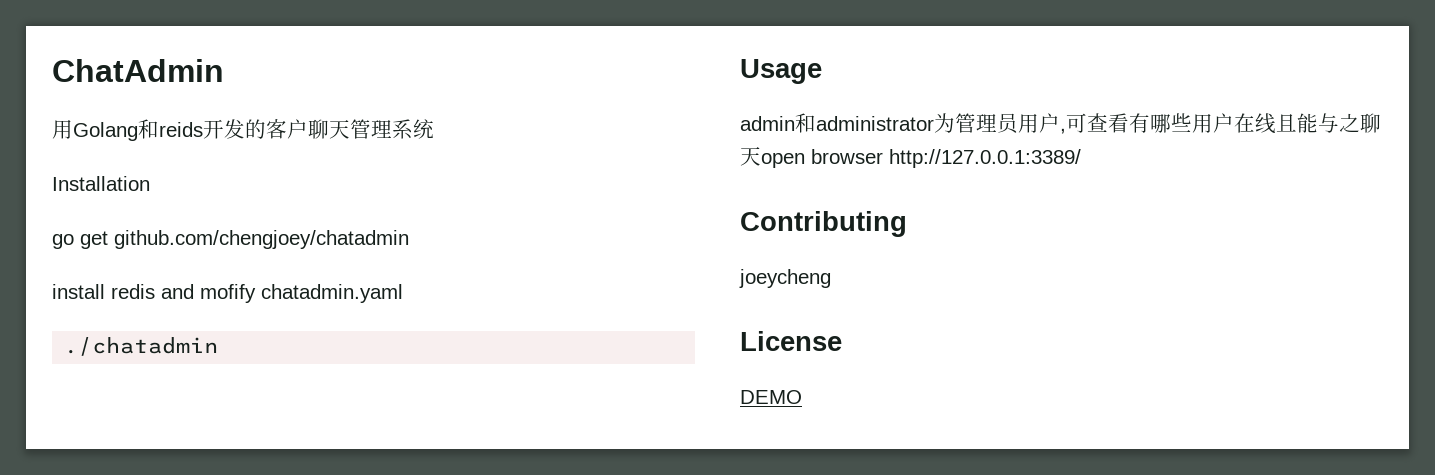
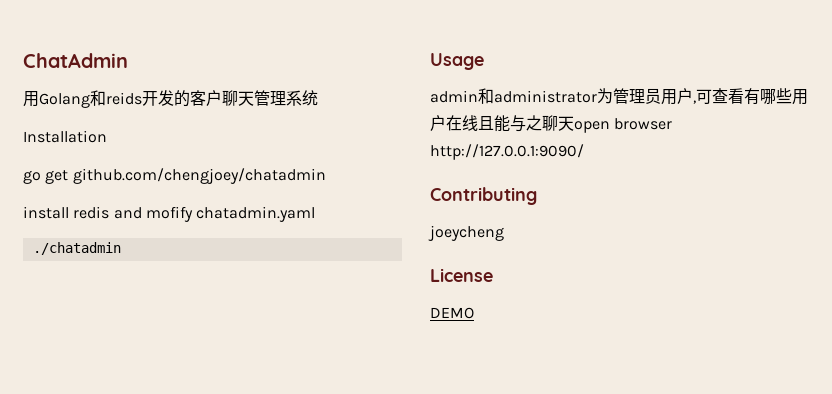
- admin和administrator为管理员用户,可查看有哪些用户在线且能与之聊天open browser http://127.0.0.1:3389/
+ admin和administrator为管理员用户,可查看有哪些用户在线且能与之聊天open browser http://127.0.0.1:9090/

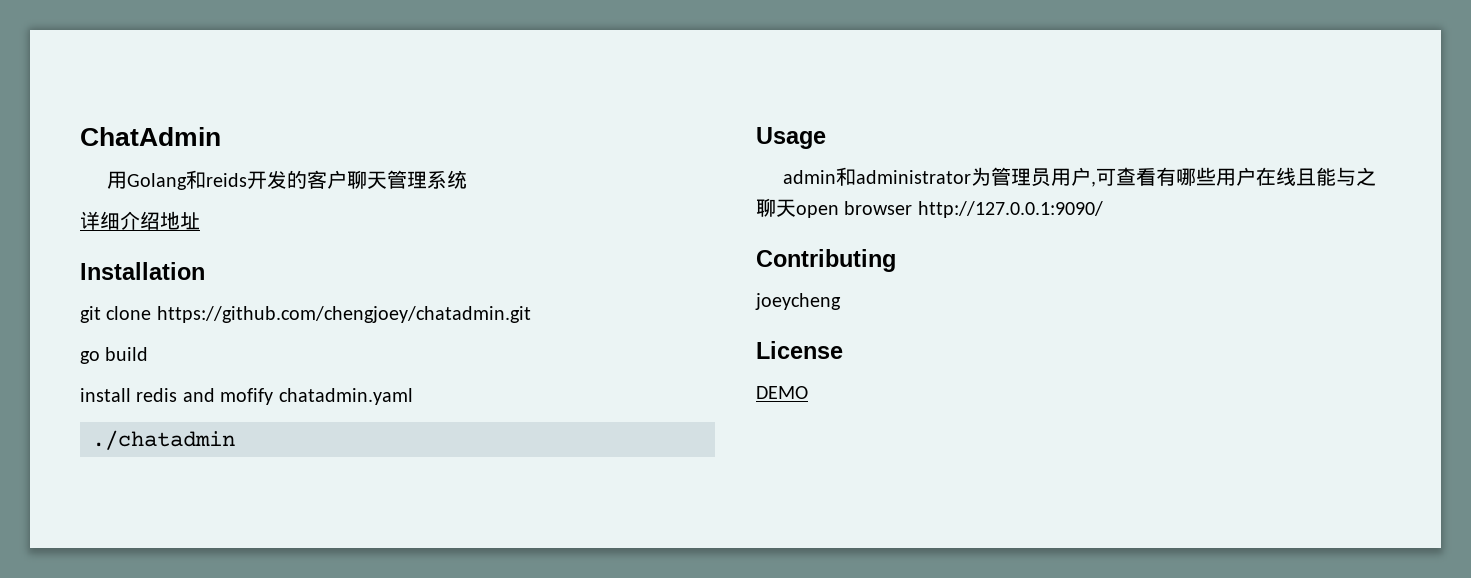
+ 详细介绍地址
  Installation
+ git clone https://github.com/chengjoey/chatadmin.git
- go get github.com/chengjoey/chatadmin
+ go build

